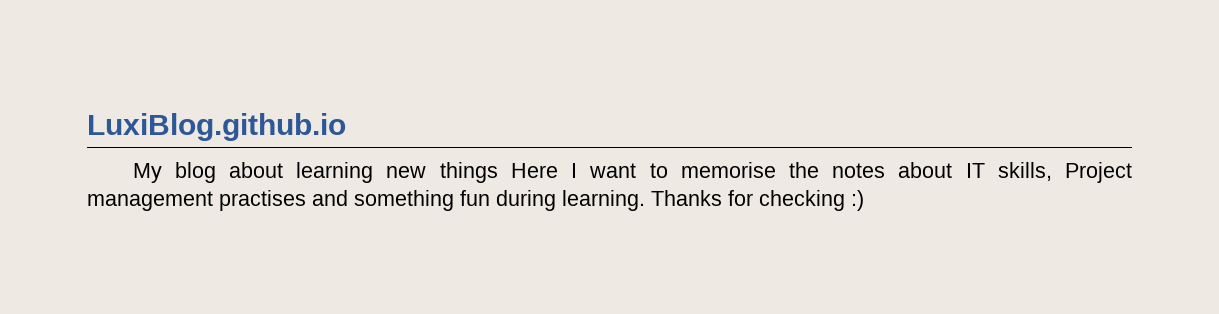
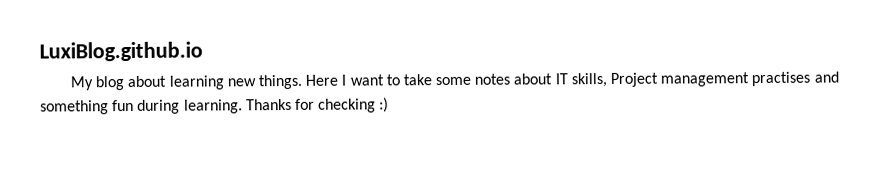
- My blog about learning new things Here I want to memorise the notes about IT skills, Project management practises and something fun during learning.
+ My blog about learning new things. Here I want to take some notes about IT skills, Project management practises and something fun during learning.

